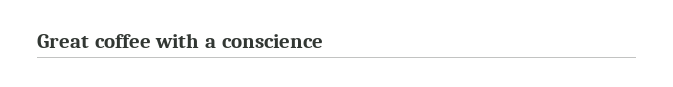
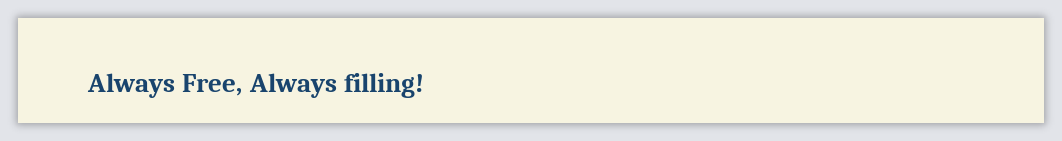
- Great coffee with a conscience
+ Always Free, Always filling!

